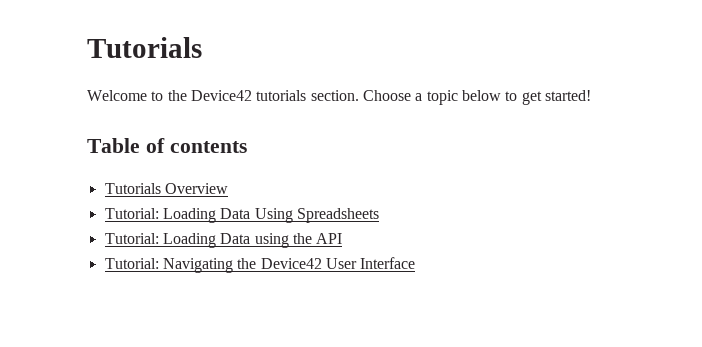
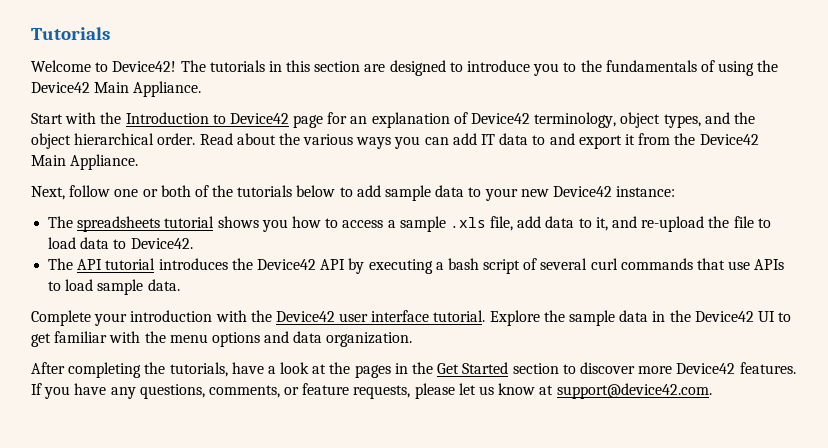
- Welcome to the Device42 tutorials section. Choose a topic below to get started!
- Table of contents
- Tutorials Overview
- Tutorial: Loading Data Using Spreadsheets
- Tutorial: Loading Data using the API
- Tutorial: Navigating the Device42 User Interface
+ Welcome to Device42! The tutorials in this section are designed to introduce you to the fundamentals of using the Device42 Main Appliance.
+ Start with the Introduction to Device42 page for an explanation of Device42 terminology, object types, and the object hierarchical order. Read about the various ways you can add IT data to and export it from the Device42 Main Appliance.
+ Next, follow one or both of the tutorials below to add sample data to your new Device42 instance:
+ The spreadsheets tutorial shows you how to access a sample .xls file, add data to it, and re-upload the file to load data to Device42.
+ The API tutorial introduces the Device42 API by executing a bash script of several curl commands that use APIs to load sample data.
+ Complete your introduction with the Device42 user interface tutorial. Explore the sample data in the Device42 UI to get familiar with the menu options and data organization.
+ After completing the tutorials, have a look at the pages in the Get Started section to discover more Device42 features. If you have any questions, comments, or feature requests, please let us know at support@device42.com.

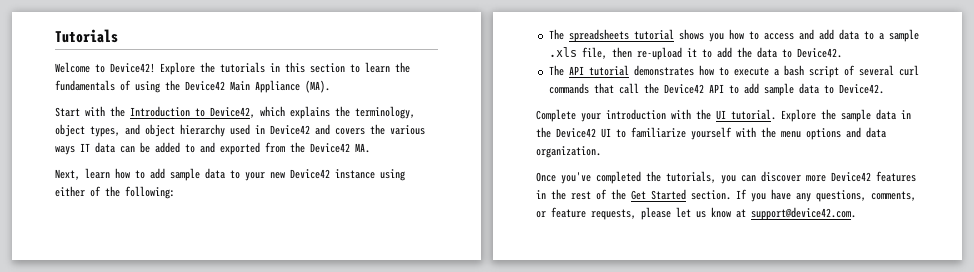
- The tutorials in this section are designed to introduce you to the fundamentals of using the Device42 Main Appliance.
+ Explore the tutorials in this section to learn the fundamentals of using the Device42 Main Appliance (MA).
- Start with the Introduction to Device42 page for an explanation of Device42 terminology, object types, and the object hierarchical order. Read about the various ways you can add IT data to and export it from the Device42 Main Appliance.
+ Start with the Introduction to Device42, which explains the terminology, object types, and object hierarchy used in Device42 and covers the various ways IT data can be added to and exported from the Device42 MA.
- Next, follow one or both of the tutorials below to add sample data to your new Device42 instance:
+ Next, learn how to add sample data to your new Device42 instance using either of the following:
- The spreadsheets tutorial shows you how to access a sample .xls file, add data to it, and re-upload the file to load data to Device42.
+ The spreadsheets tutorial shows you how to access and add data to a sample .xls file, then re-upload it to add the data to Device42.
- The API tutorial introduces the Device42 API by executing a bash script of several curl commands that use APIs to load sample data.
+ The API tutorial demonstrates how to execute a bash script of several curl commands that call the Device42 API to add sample data to Device42.
- Complete your introduction with the Device42 user interface tutorial.
+ Complete your introduction with the UI tutorial.
- Explore the sample data in the Device42 UI to get familiar with the menu options and data organization.
+ Explore the sample data in the Device42 UI to familiarize yourself with the menu options and data organization.
- After completing the tutorials, have a look at the pages in the Get Started section to discover more Device42 features.
+ Once you've completed the tutorials, you can discover more Device42 features in the rest of the Get Started section.

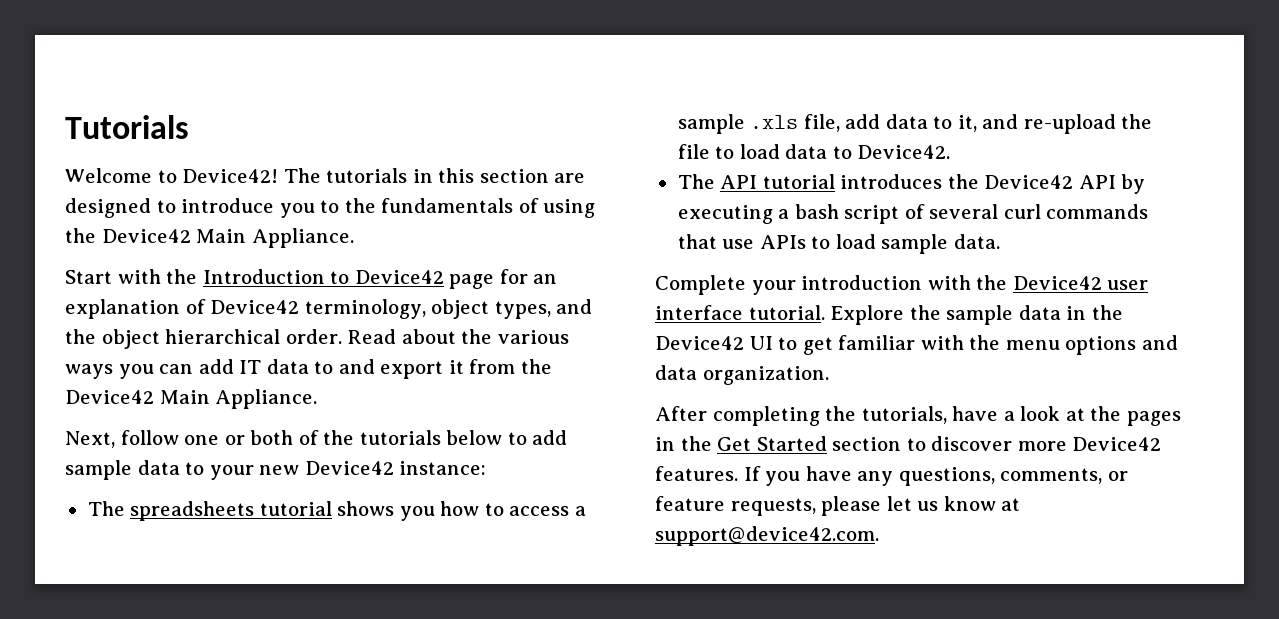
- Explore the tutorials in this section to learn the fundamentals of using the Device42 Main Appliance (MA).
+ The tutorials in this section are designed to introduce you to the fundamentals of using the Device42 Main Appliance.
- Start with the Introduction to Device42, which explains the terminology, object types, and object hierarchy used in Device42 and covers the various ways IT data can be added to and exported from the Device42 MA.
+ Start with the Introduction to Device42 page for an explanation of Device42 terminology, object types, and the object hierarchical order. Read about the various ways you can add IT data to and export it from the Device42 Main Appliance.
- Next, learn how to add sample data to your new Device42 instance using either of the following:
+ Next, follow one or both of the tutorials below to add sample data to your new Device42 instance:
- The spreadsheets tutorial shows you how to access and add data to a sample .xls file, then re-upload it to add the data to Device42.
+ The spreadsheets tutorial shows you how to access a sample .xls file, add data to it, and re-upload the file to load data to Device42.
- The API tutorial demonstrates how to execute a bash script of several curl commands that call the Device42 API to add sample data to Device42.
+ The API tutorial introduces the Device42 API by executing a bash script of several curl commands that use APIs to load sample data.
- Complete your introduction with the UI tutorial.
+ Complete your introduction with the Device42 user interface tutorial.
- Explore the sample data in the Device42 UI to familiarize yourself with the menu options and data organization.
+ Explore the sample data in the Device42 UI to get familiar with the menu options and data organization.
- Once you've completed the tutorials, you can discover more Device42 features in the rest of the Get Started section.
+ After completing the tutorials, have a look at the pages in the Get Started section to discover more Device42 features.

